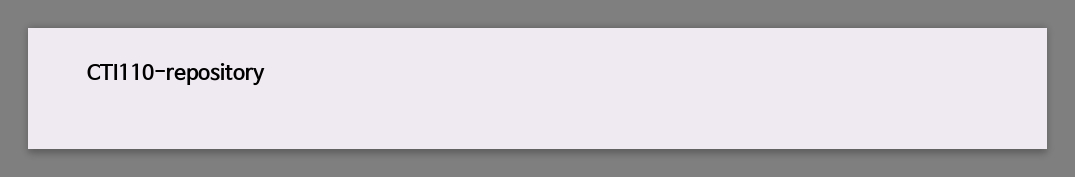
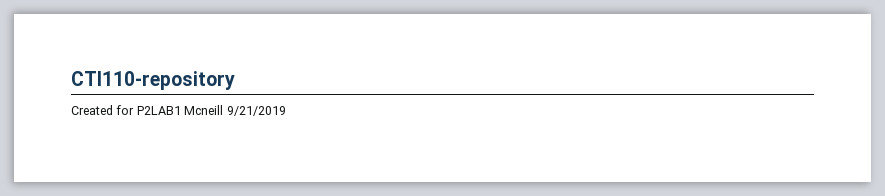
+ Created for P2LAB1 Mcneill 9/21/2019

